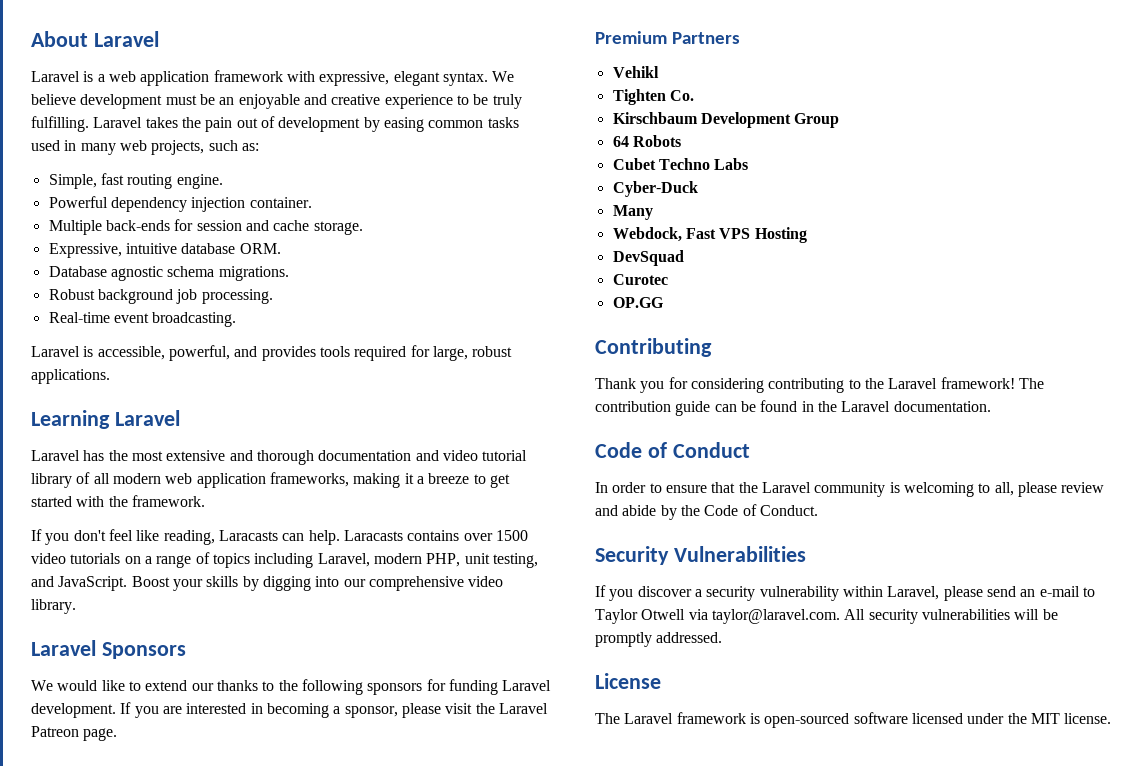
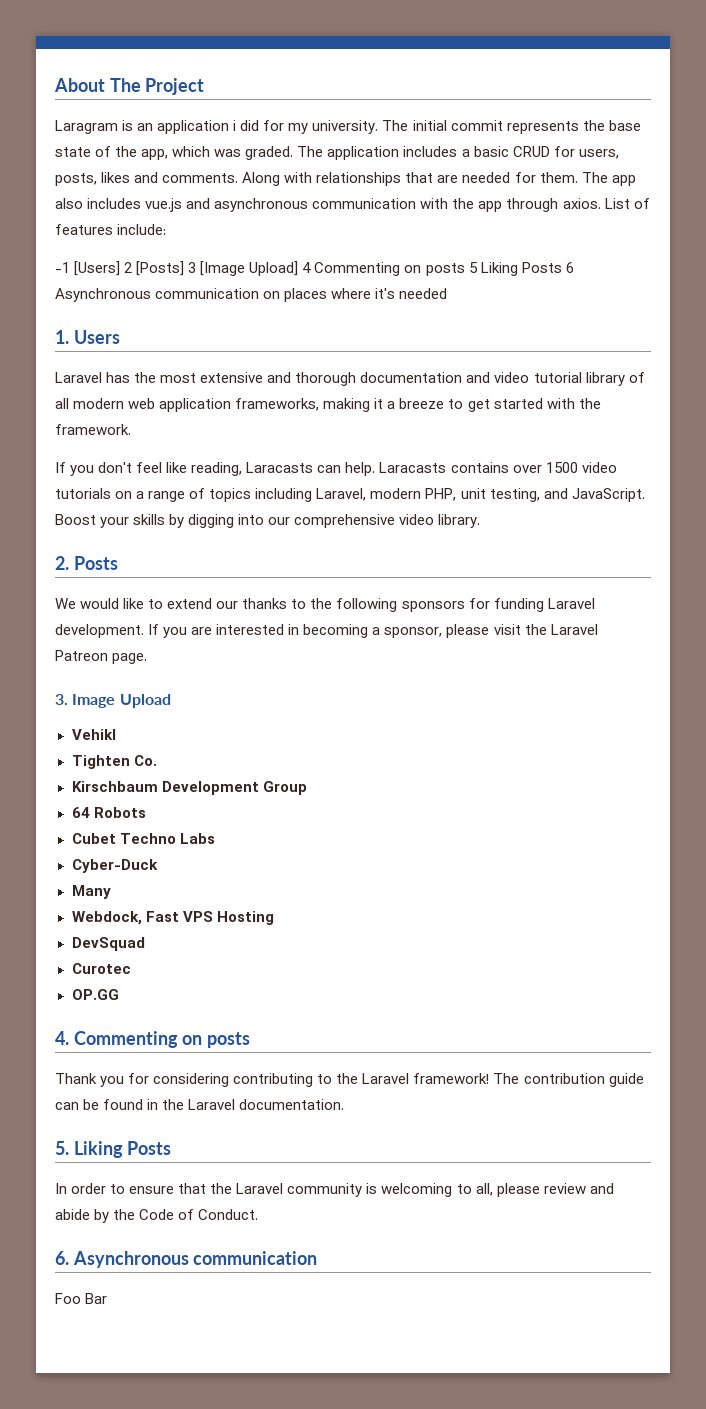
- About Laravel
- Laravel is a web application framework with expressive, elegant syntax. We believe development must be an enjoyable and creative experience to be truly fulfilling. Laravel takes the pain out of development by easing common tasks used in many web projects, such as:
- Simple, fast routing engine.
- Powerful dependency injection container.
- Multiple back-ends for session and cache storage.
- Expressive, intuitive database ORM.
- Database agnostic schema migrations.
- Robust background job processing.
- Real-time event broadcasting.
- Laravel is accessible, powerful, and provides tools required for large, robust applications.
- Learning Laravel
+ About The Project
+ Laragram is an application i did for my university. The initial commit represents the base state of the app, which was graded. The application includes a basic CRUD for users, posts, likes and comments. Along with relationships that are needed for them. The app also includes vue.js and asynchronous communication with the app through axios. List of features include:
+ -1 [Users] 2 [Posts] 3 [Image Upload] 4 Commenting on posts 5 Liking Posts 6 Asynchronous communication on places where it's needed
+ 1. Users
- Laravel Sponsors
+ 2. Posts
- Premium Partners
+ 3. Image Upload
- Contributing
+ 4. Commenting on posts
- Code of Conduct
+ 5. Liking Posts
- Security Vulnerabilities
- If you discover a security vulnerability within Laravel, please send an e-mail to Taylor Otwell via taylor@laravel.com. All security vulnerabilities will be promptly addressed.
- License
- The Laravel framework is open-sourced software licensed under the MIT license.
+ 6. Asynchronous communication
+ Foo Bar

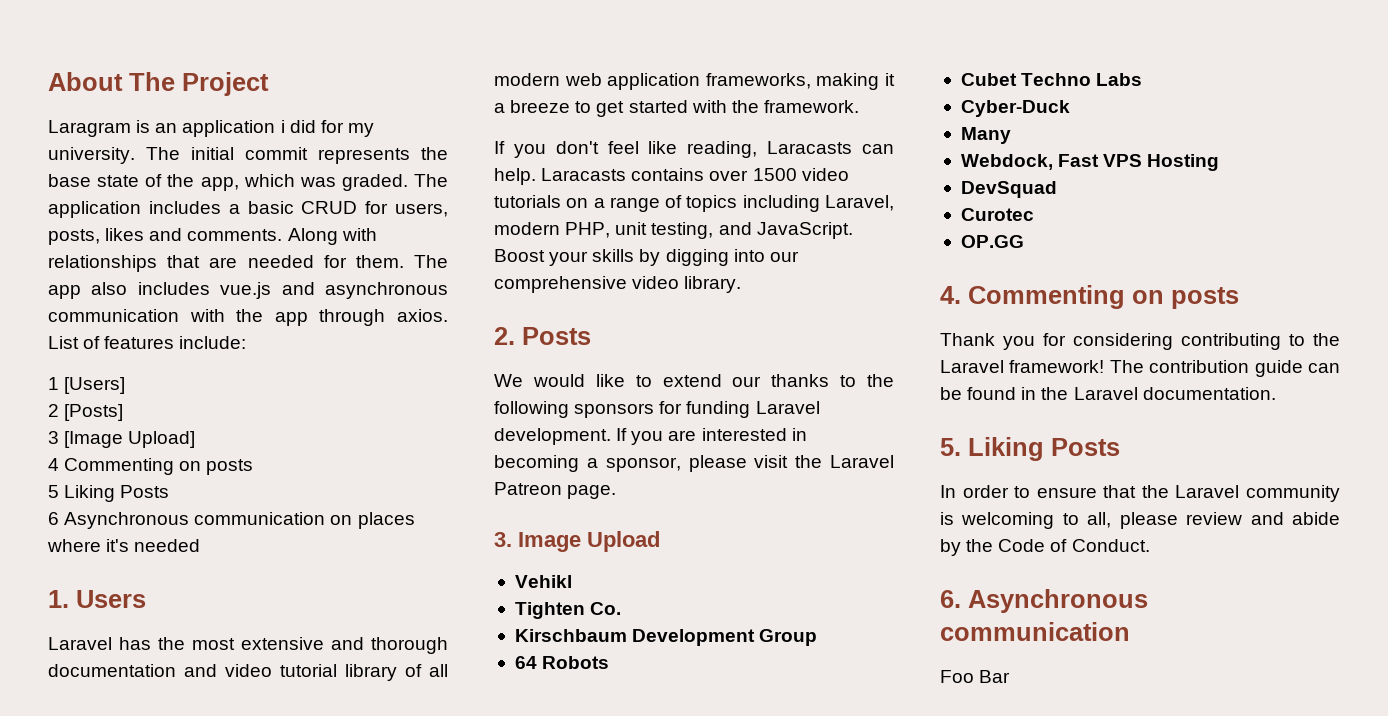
- -1 [Users] 2 [Posts] 3 [Image Upload] 4 Commenting on posts 5 Liking Posts 6 Asynchronous communication on places where it's needed
+ 1 [Users]
+ 2 [Posts]
+ 3 [Image Upload]
+ 4 Commenting on posts
+ 5 Liking Posts
+ 6 Asynchronous communication on places where it's needed

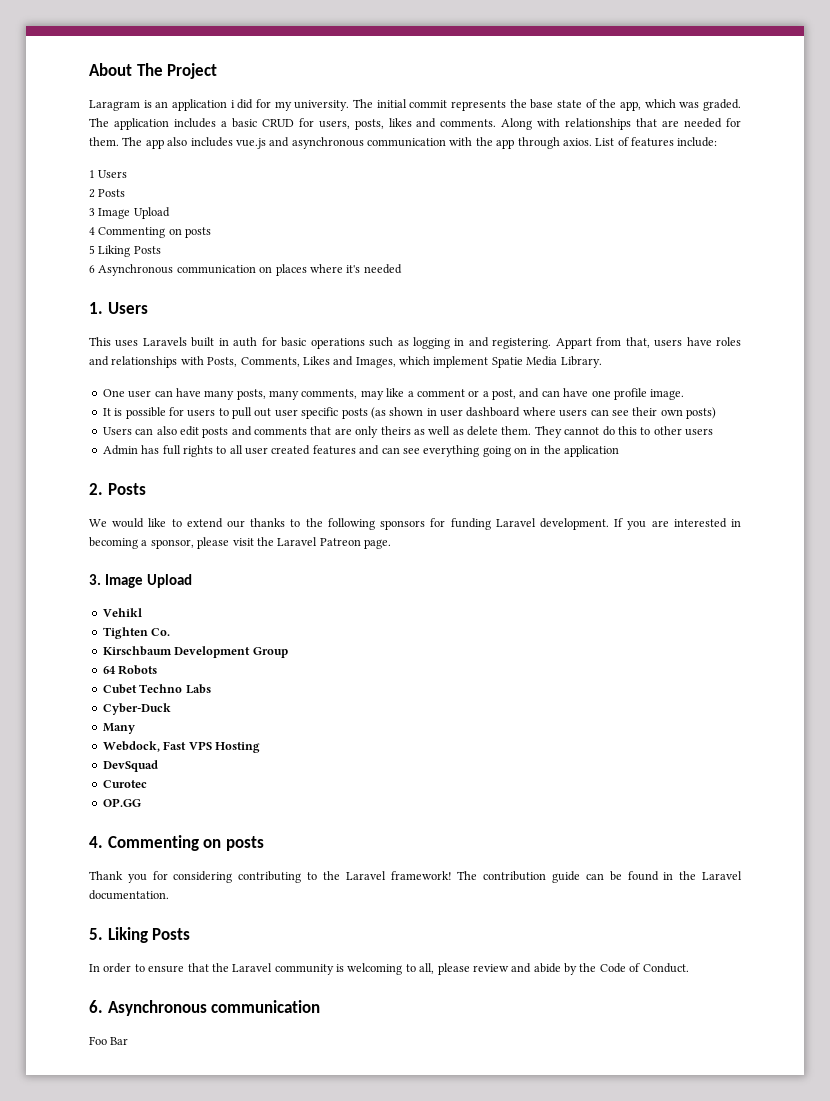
- 1 [Users]
+ 1 Users
- 2 [Posts]
+ 2 Posts
- 3 [Image Upload]
+ 3 Image Upload
- Laravel has the most extensive and thorough documentation and video tutorial library of all modern web application frameworks, making it a breeze to get started with the framework.
- If you don't feel like reading, Laracasts can help. Laracasts contains over 1500 video tutorials on a range of topics including Laravel, modern PHP, unit testing, and JavaScript. Boost your skills by digging into our comprehensive video library.
+ This uses Laravels built in auth for basic operations such as logging in and registering. Appart from that, users have roles and relationships with Posts, Comments, Likes and Images, which implement Spatie Media Library.
+ One user can have many posts, many comments, may like a comment or a post, and can have one profile image.
+ It is possible for users to pull out user specific posts (as shown in user dashboard where users can see their own posts)
+ Users can also edit posts and comments that are only theirs as well as delete them. They cannot do this to other users
+ Admin has full rights to all user created features and can see everything going on in the application

